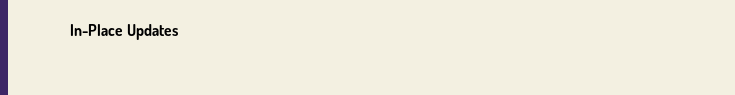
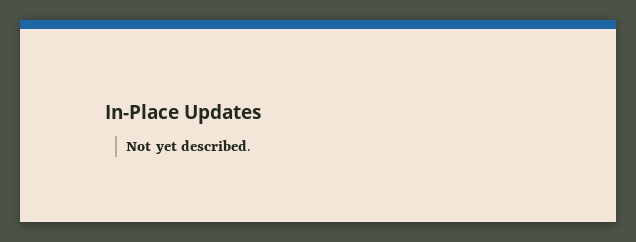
+ Not yet described.

